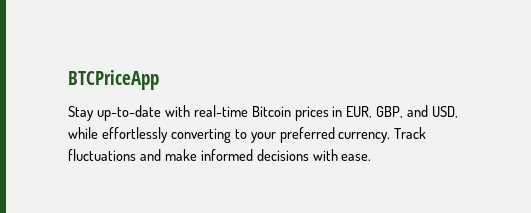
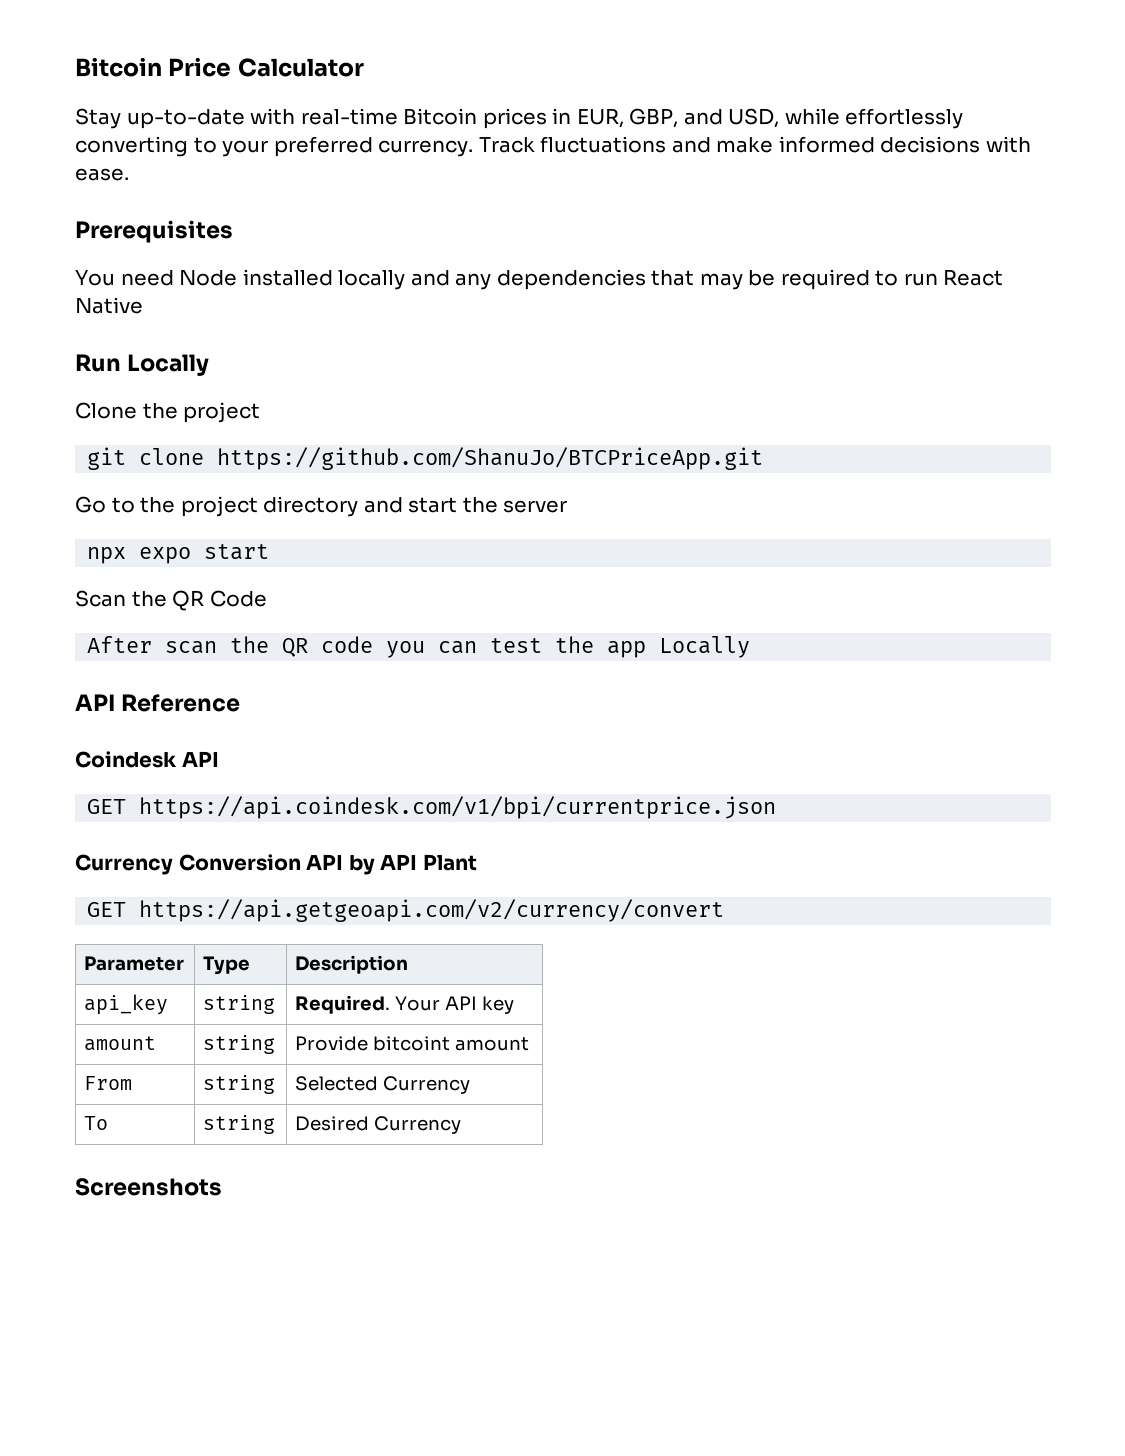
- BTCPriceApp
+ Bitcoin Price Calculator
+ Prerequisites
+ You need Node installed locally and any dependencies that may be required to run React Native
+ Run Locally
+ Clone the project
+ git clone https://github.com/ShanuJo/BTCPriceApp.git
+ Go to the project directory and start the server
+ npx expo start
+ Scan the QR Code
+ After scan the QR code you can test the app Locally
+ API Reference
+ Coindesk API
+ GET https://api.coindesk.com/v1/bpi/currentprice.json
+ Currency Conversion API by API Plant
+ GET https://api.getgeoapi.com/v2/currency/convert
+ Parameter | Type | Description
+ api_key | string | Required. Your API key
+ amount | string | Provide bitcoint amount
+ From | string | Selected Currency
+ To | string | Desired Currency
+ Screenshots

